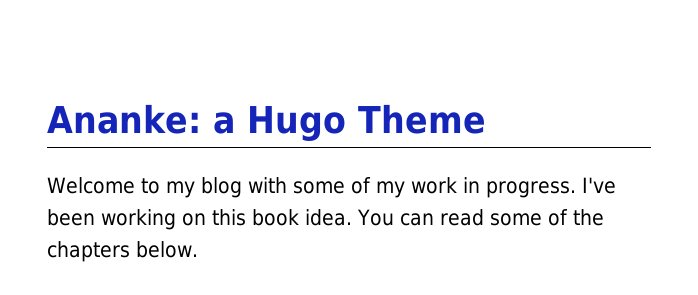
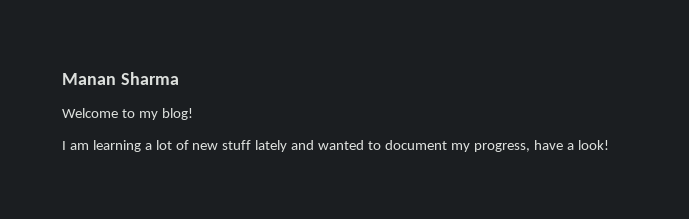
- Ananke: a Hugo Theme
+ Manan Sharma
- Welcome to my blog with some of my work in progress. I've been working on this book idea. You can read some of the chapters below.
+ Welcome to my blog!
+ I am learning a lot of new stuff lately and wanted to document my progress, have a look!

